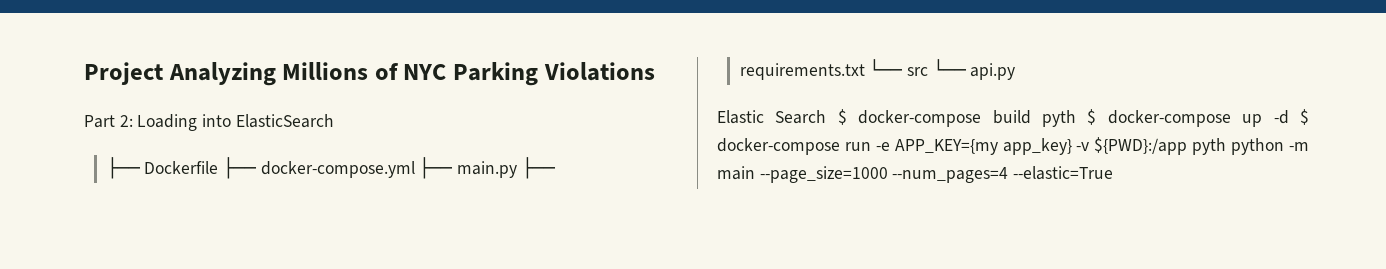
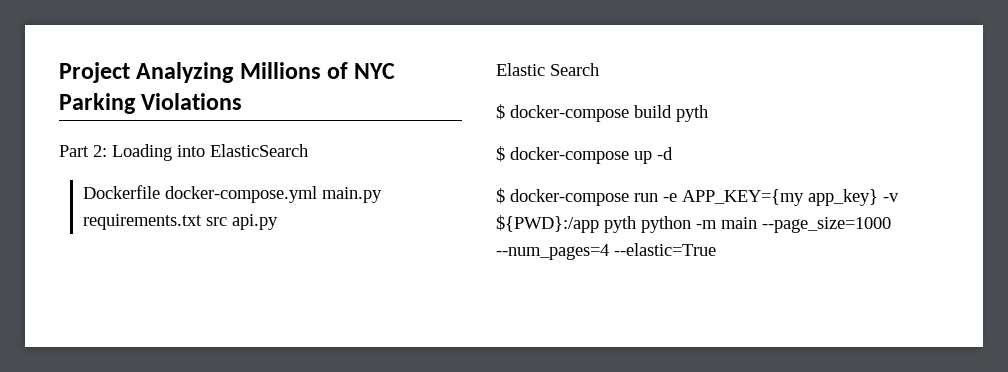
- ├── Dockerfile ├── docker-compose.yml ├── main.py ├── requirements.txt └── src └── api.py
+ Dockerfile docker-compose.yml main.py requirements.txt src api.py
- Elastic Search $ docker-compose build pyth $ docker-compose up -d $ docker-compose run -e APP_KEY={my app_key} -v ${PWD}:/app pyth python -m main --page_size=1000 --num_pages=4 --elastic=True
+ Elastic Search
+ $ docker-compose build pyth
+ $ docker-compose up -d
+ $ docker-compose run -e APP_KEY={my app_key} -v ${PWD}:/app pyth python -m main --page_size=1000 --num_pages=4 --elastic=True

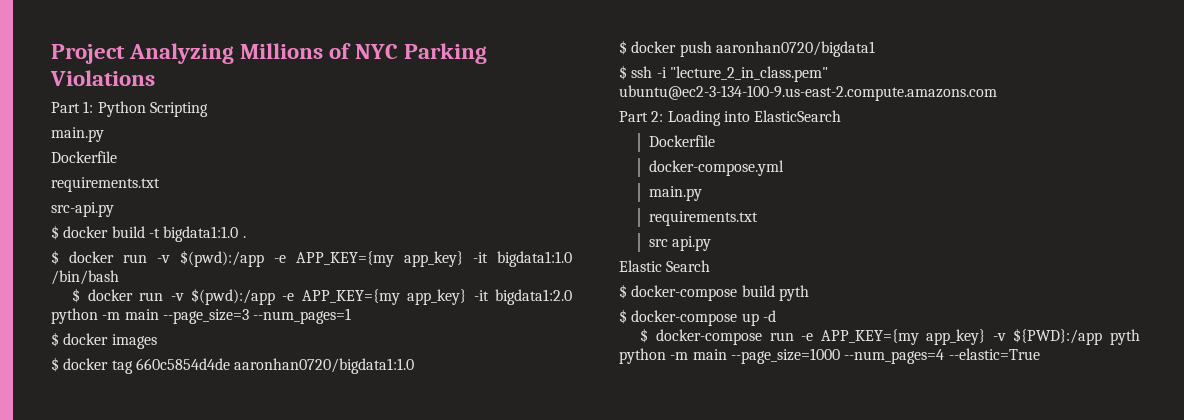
+ Part 1: Python Scripting
+ main.py
+ Dockerfile
+ requirements.txt
+ src-api.py
+ $ docker build -t bigdata1:1.0 .
+ $ docker run -v $(pwd):/app -e APP_KEY={my app_key} -it bigdata1:1.0 /bin/bash
+ $ docker run -v $(pwd):/app -e APP_KEY={my app_key} -it bigdata1:2.0 python -m main --page_size=3 --num_pages=1
+ $ docker images
+ $ docker tag 660c5854d4de aaronhan0720/bigdata1:1.0
+ $ docker push aaronhan0720/bigdata1
+ $ ssh -i "lecture_2_in_class.pem" ubuntu@ec2-3-134-100-9.us-east-2.compute.amazons.com
  Part 2: Loading into ElasticSearch
- Dockerfile docker-compose.yml main.py requirements.txt src api.py
+ Dockerfile
+ docker-compose.yml
+ main.py
+ requirements.txt
+ src api.py

